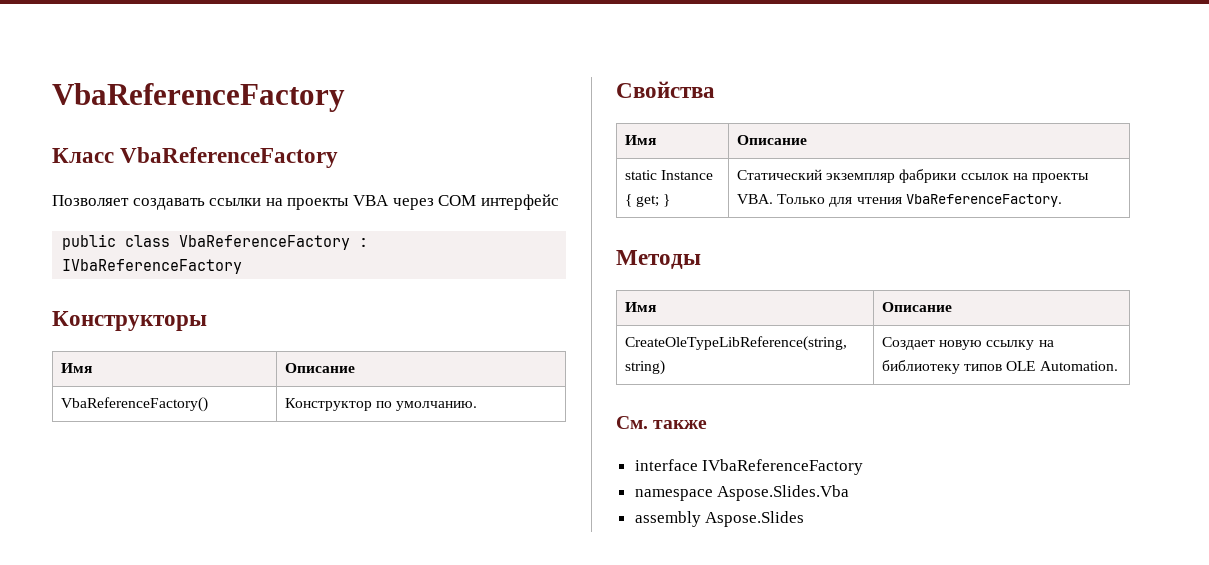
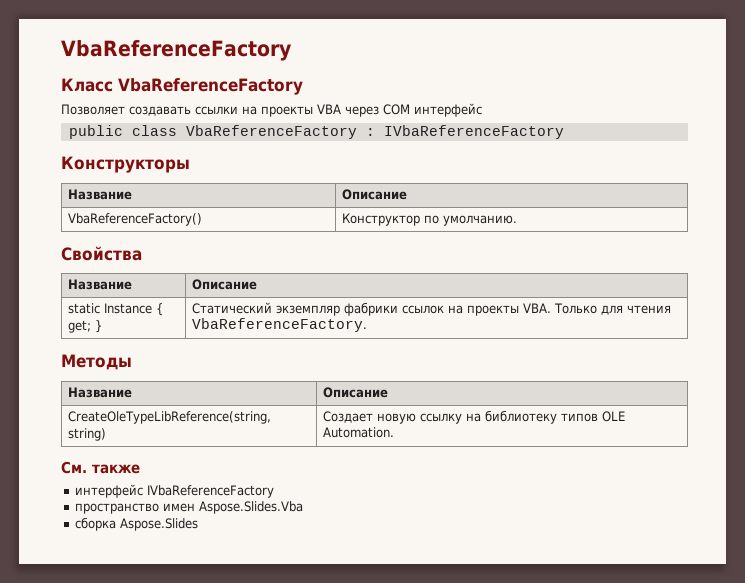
  Конструкторы
- Имя | Описание
+ Название | Описание
  Свойства
- Имя | Описание
+ Название | Описание
  Методы
- Имя | Описание
+ Название | Описание
- interface IVbaReferenceFactory
- namespace Aspose.Slides.Vba
+ интерфейс IVbaReferenceFactory
+ пространство имен Aspose.Slides.Vba
- assembly Aspose.Slides
+ сборка Aspose.Slides

